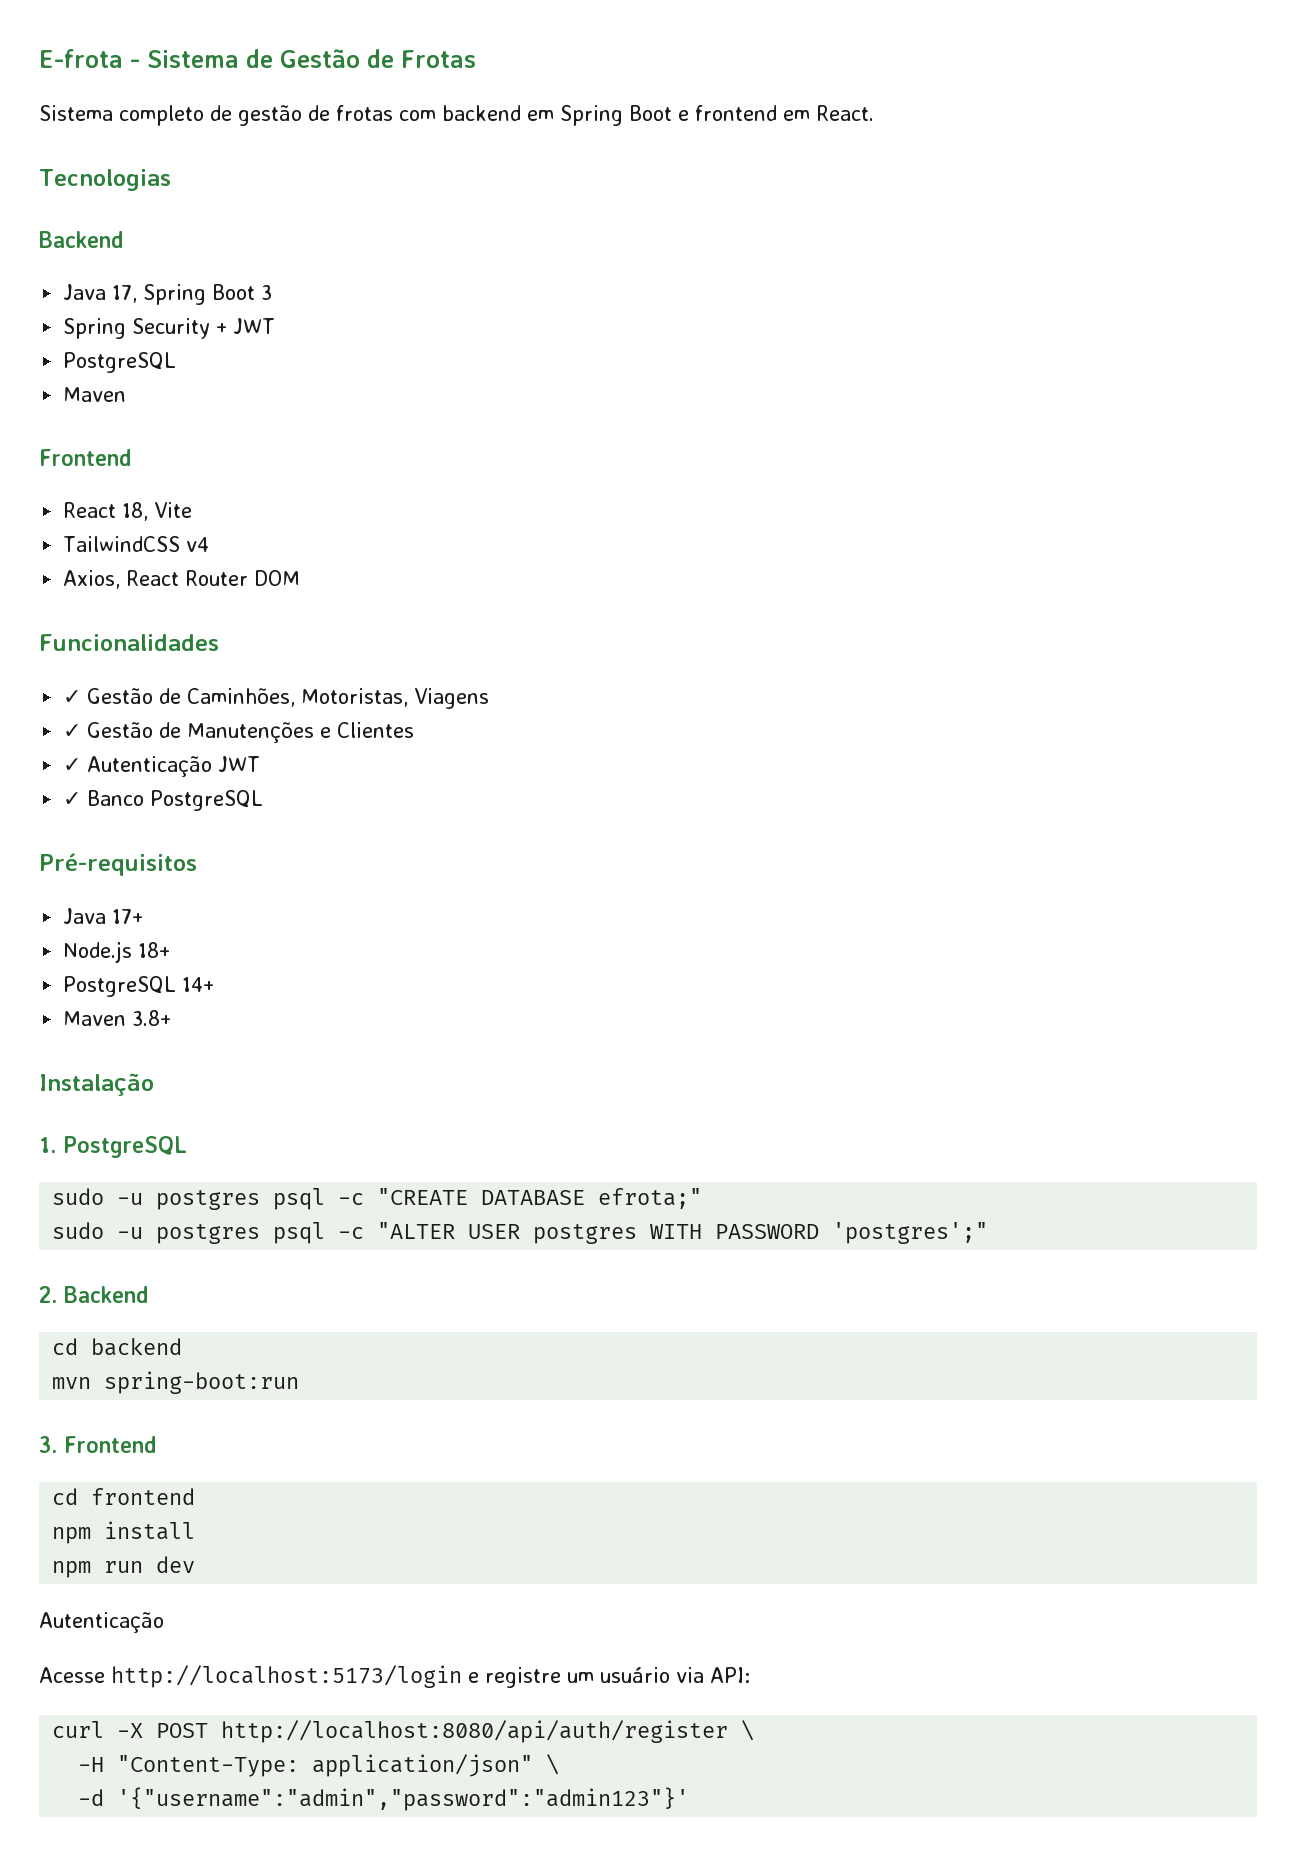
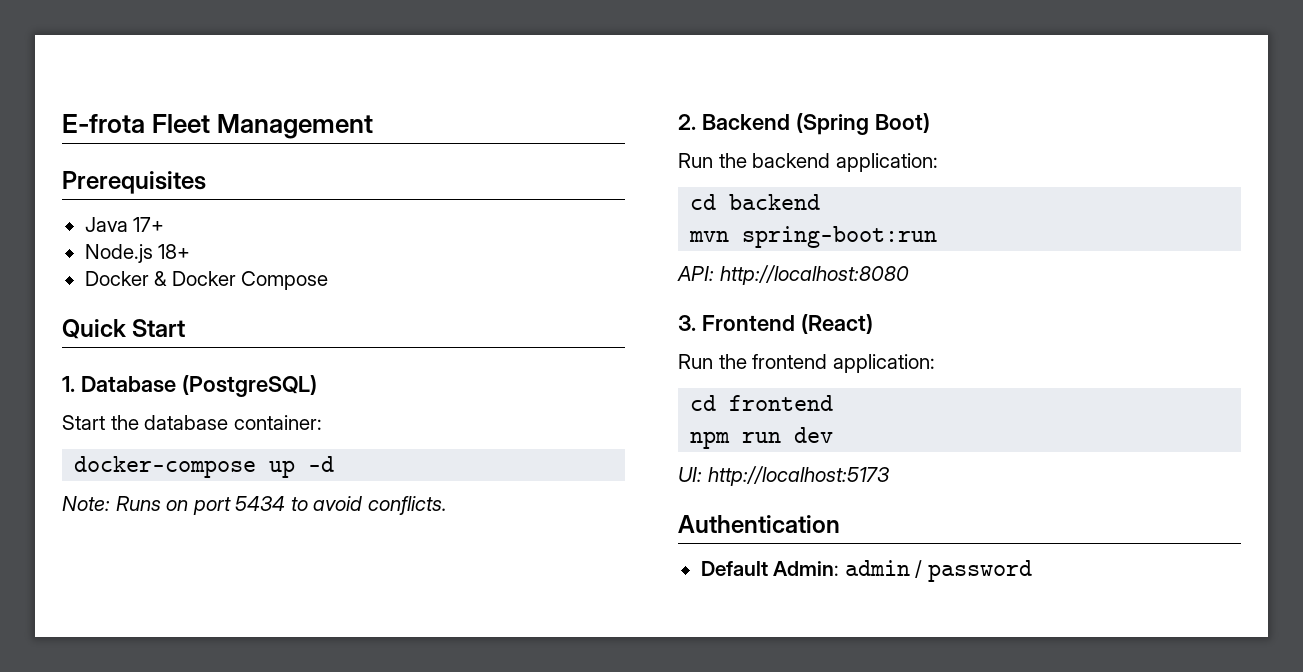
- E-frota - Sistema de Gestão de Frotas
- Sistema completo de gestão de frotas com backend em Spring Boot e frontend em React.
- Tecnologias
- Backend
- Java 17, Spring Boot 3
- Spring Security + JWT
- PostgreSQL
- Maven
- Frontend
- React 18, Vite
- TailwindCSS v4
- Axios, React Router DOM
- Funcionalidades
- ✓ Gestão de Caminhões, Motoristas, Viagens
- ✓ Gestão de Manutenções e Clientes
- ✓ Autenticação JWT
- ✓ Banco PostgreSQL
- Pré-requisitos
+ E-frota Fleet Management
+ Prerequisites
  Java 17+
  Node.js 18+
- PostgreSQL 14+
- Maven 3.8+
- Instalação
- 1. PostgreSQL
- sudo -u postgres psql -c "CREATE DATABASE efrota;"
- sudo -u postgres psql -c "ALTER USER postgres WITH PASSWORD 'postgres';"
- 2. Backend
+ Docker & Docker Compose
+ Quick Start
+ 1. Database (PostgreSQL)
+ Start the database container:
+ docker-compose up -d
+ Note: Runs on port 5434 to avoid conflicts.
+ 2. Backend (Spring Boot)
+ Run the backend application:
+ API: http://localhost:8080
- 3. Frontend
+ 3. Frontend (React)
+ Run the frontend application:
- npm install
  npm run dev
- Autenticação
- Acesse http://localhost:5173/login e registre um usuário via API:
- curl -X POST http://localhost:8080/api/auth/register \
- -H "Content-Type: application/json" \
- -d '{"username":"admin","password":"admin123"}'
+ UI: http://localhost:5173
+ Authentication
+ Default Admin: admin / password

